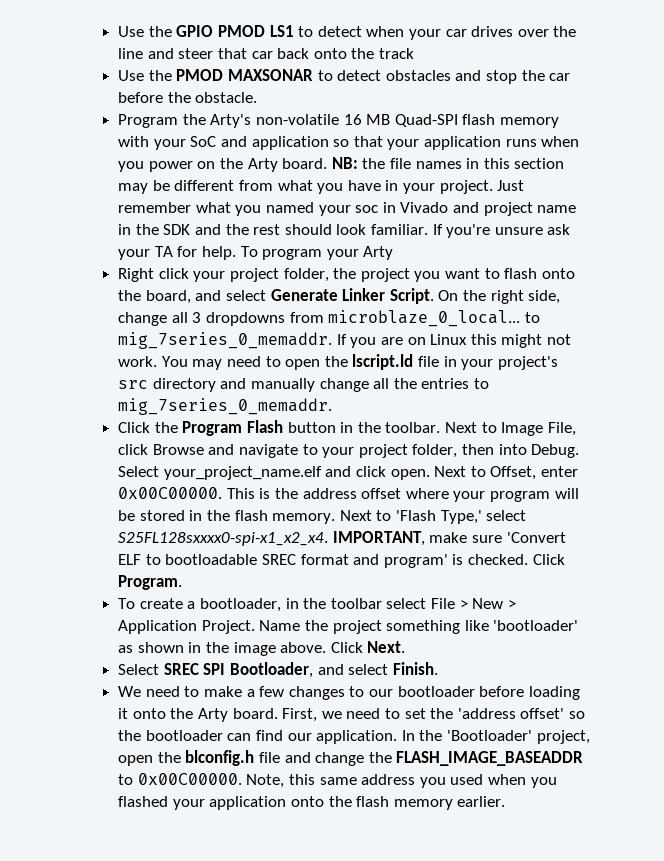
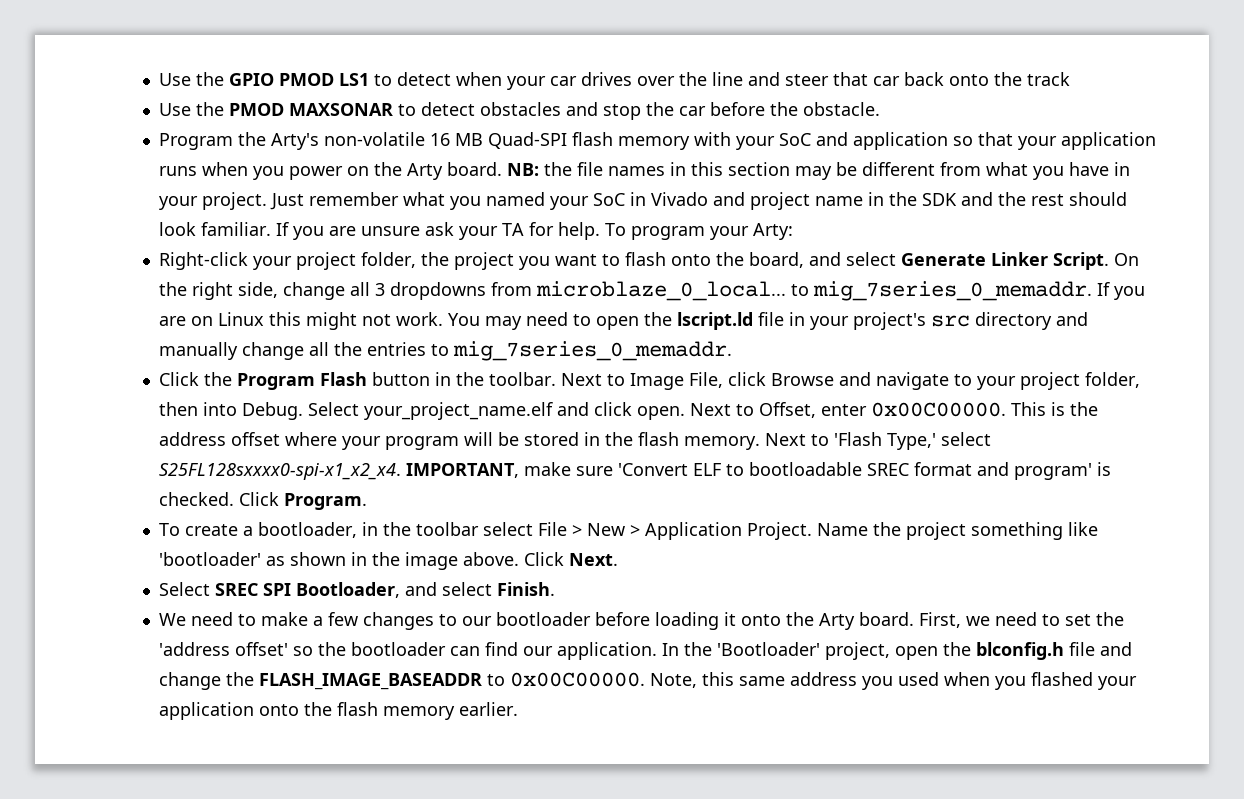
- Just remember what you named your soc in Vivado and project name in the SDK and the rest should look familiar.
+ Just remember what you named your SoC in Vivado and project name in the SDK and the rest should look familiar.
- If you're unsure ask your TA for help.
+ If you are unsure ask your TA for help.
- To program your Arty
- Right click your project folder, the project you want to flash onto the board, and select Generate Linker Script.
+ To program your Arty:
+ Right-click your project folder, the project you want to flash onto the board, and select Generate Linker Script.

